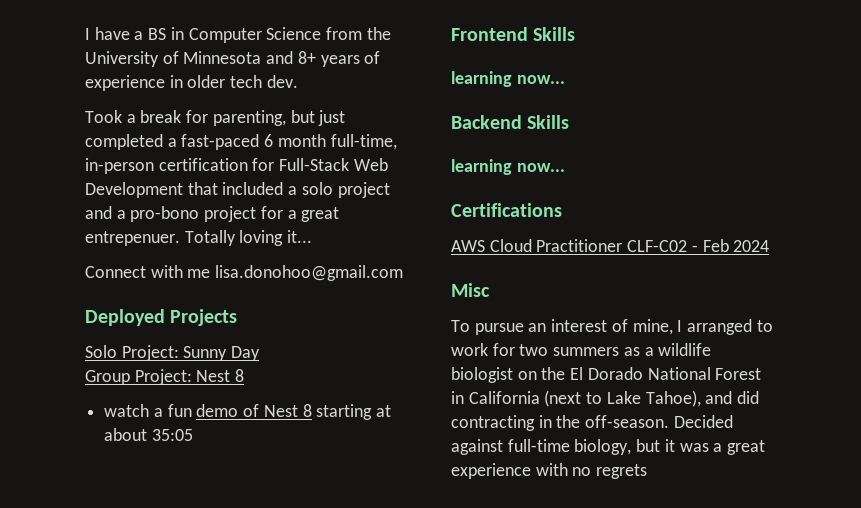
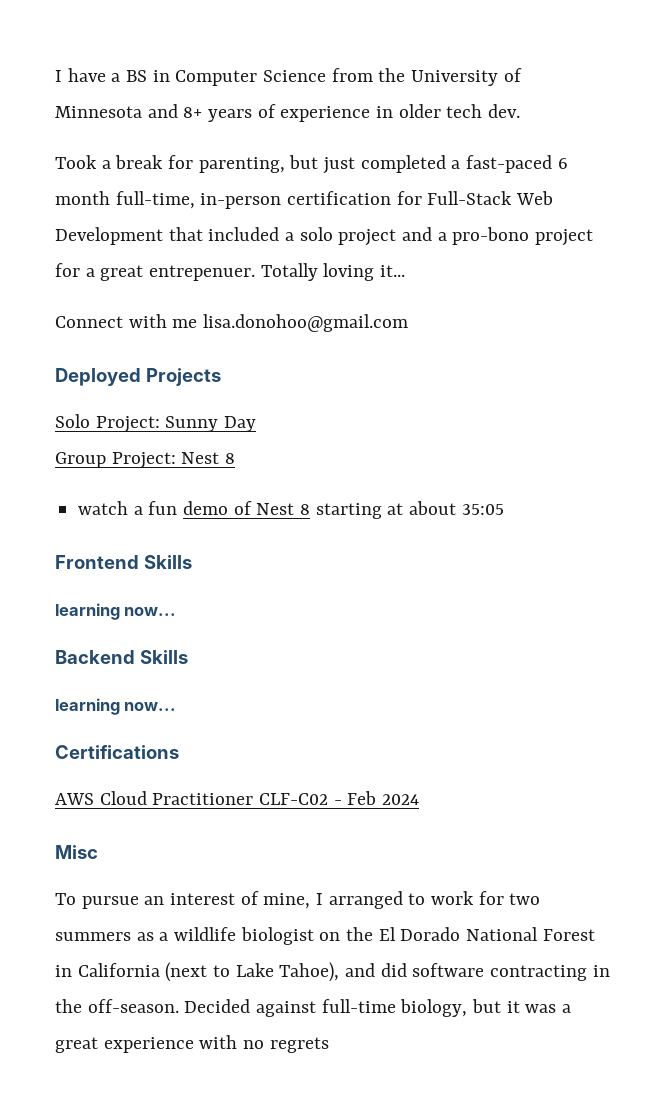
- To pursue an interest of mine, I arranged to work for two summers as a wildlife biologist on the El Dorado National Forest in California (next to Lake Tahoe), and did contracting in the off-season.
+ To pursue an interest of mine, I arranged to work for two summers as a wildlife biologist on the El Dorado National Forest in California (next to Lake Tahoe), and did software contracting in the off-season.

